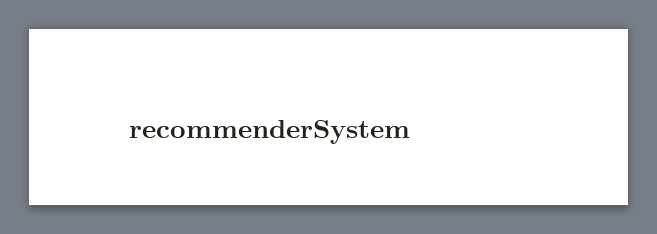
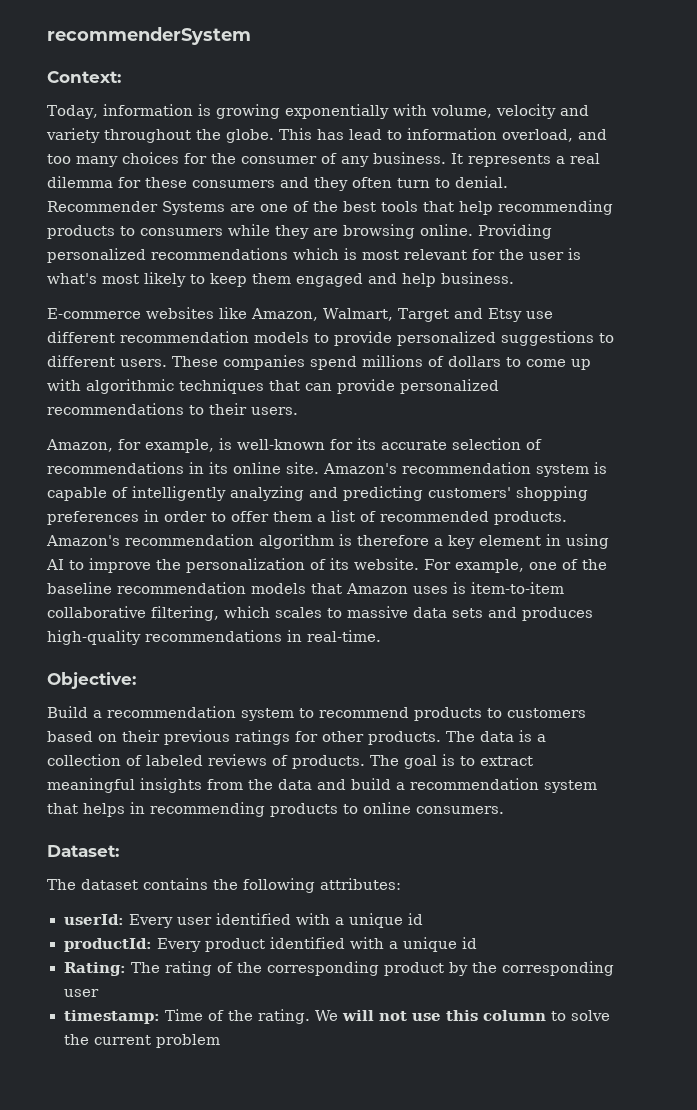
+ Context:
+ Today, information is growing exponentially with volume, velocity and variety throughout the globe. This has lead to information overload, and too many choices for the consumer of any business. It represents a real dilemma for these consumers and they often turn to denial. Recommender Systems are one of the best tools that help recommending products to consumers while they are browsing online. Providing personalized recommendations which is most relevant for the user is what's most likely to keep them engaged and help business.
+ E-commerce websites like Amazon, Walmart, Target and Etsy use different recommendation models to provide personalized suggestions to different users. These companies spend millions of dollars to come up with algorithmic techniques that can provide personalized recommendations to their users.
+ Amazon, for example, is well-known for its accurate selection of recommendations in its online site. Amazon's recommendation system is capable of intelligently analyzing and predicting customers' shopping preferences in order to offer them a list of recommended products. Amazon's recommendation algorithm is therefore a key element in using AI to improve the personalization of its website. For example, one of the baseline recommendation models that Amazon uses is item-to-item collaborative filtering, which scales to massive data sets and produces high-quality recommendations in real-time.
+ Objective:
+ Build a recommendation system to recommend products to customers based on their previous ratings for other products. The data is a collection of labeled reviews of products. The goal is to extract meaningful insights from the data and build a recommendation system that helps in recommending products to online consumers.
+ Dataset:
+ The dataset contains the following attributes:
+ userId: Every user identified with a unique id
+ productId: Every product identified with a unique id
+ Rating: The rating of the corresponding product by the corresponding user
+ timestamp: Time of the rating. We will not use this column to solve the current problem

